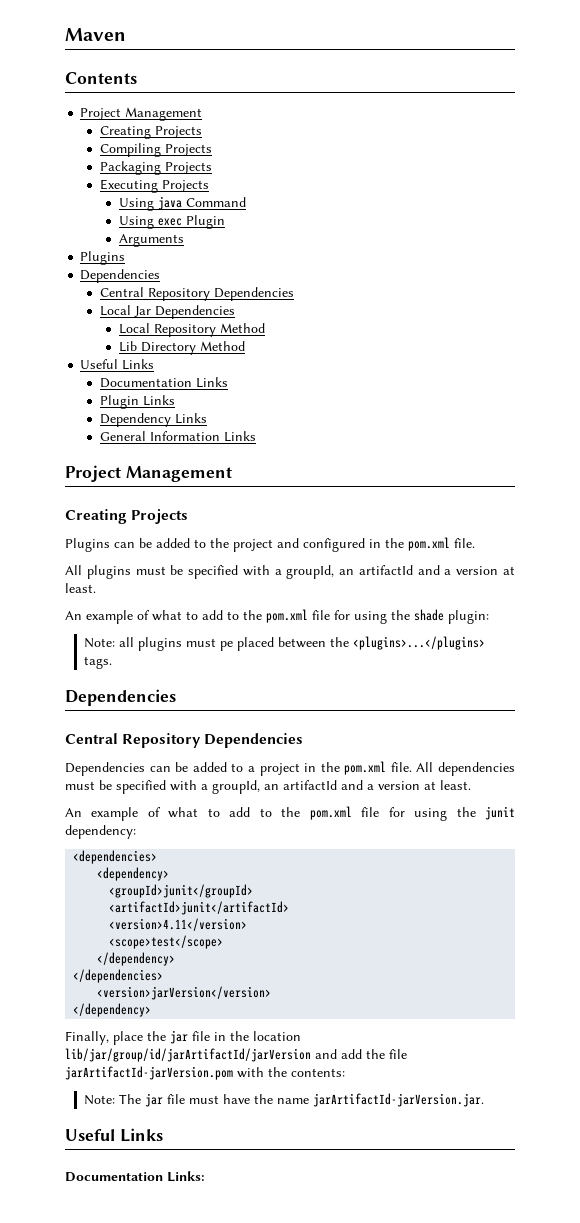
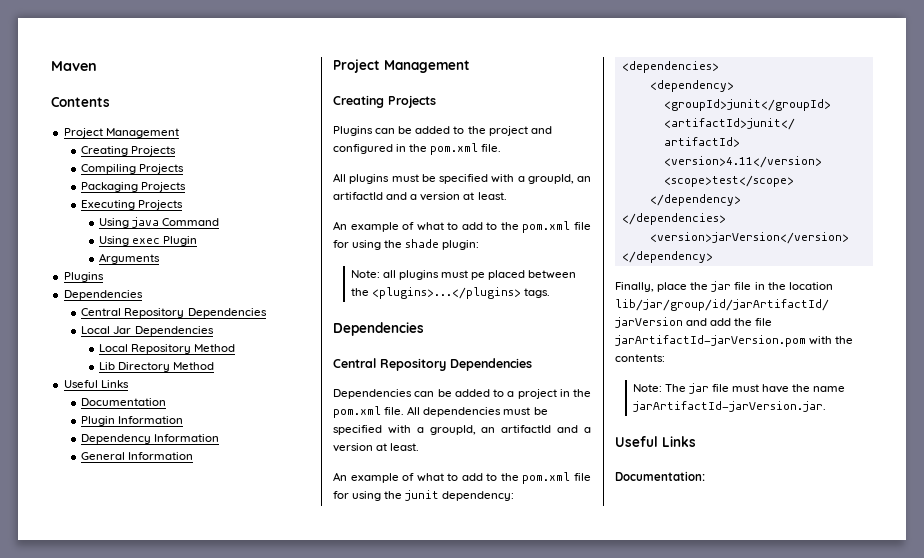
- Documentation Links
- Plugin Links
+ Documentation
+ Plugin Information
- Dependency Links
+ Dependency Information
- General Information Links
+ General Information
- Documentation Links:
+ Documentation:

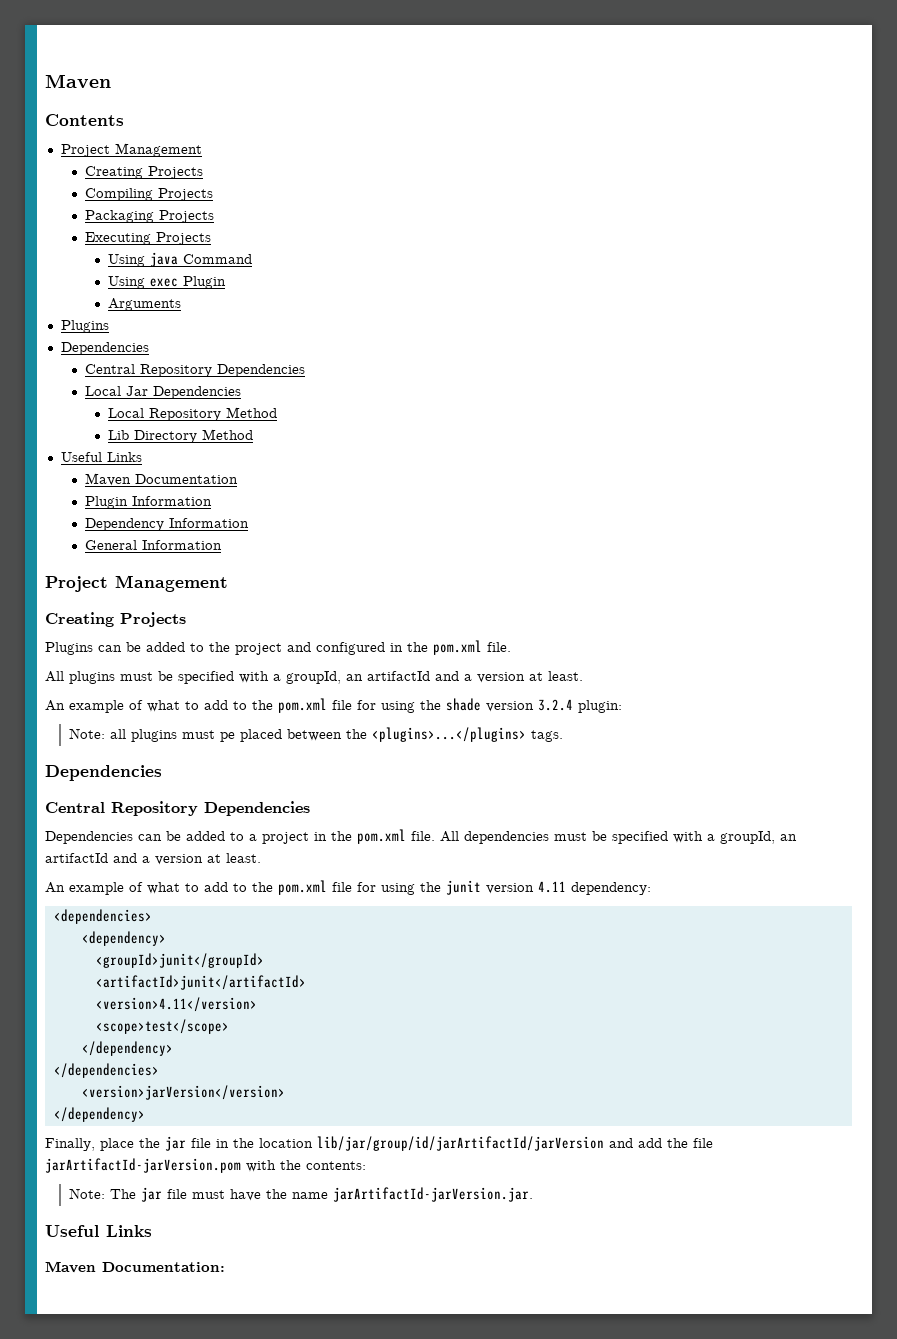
- Documentation
+ Maven Documentation
- An example of what to add to the pom.xml file for using the shade plugin:
+ An example of what to add to the pom.xml file for using the shade version 3.2.4 plugin:
- An example of what to add to the pom.xml file for using the junit dependency:
+ An example of what to add to the pom.xml file for using the junit version 4.11 dependency:
- Documentation:
+ Maven Documentation:

